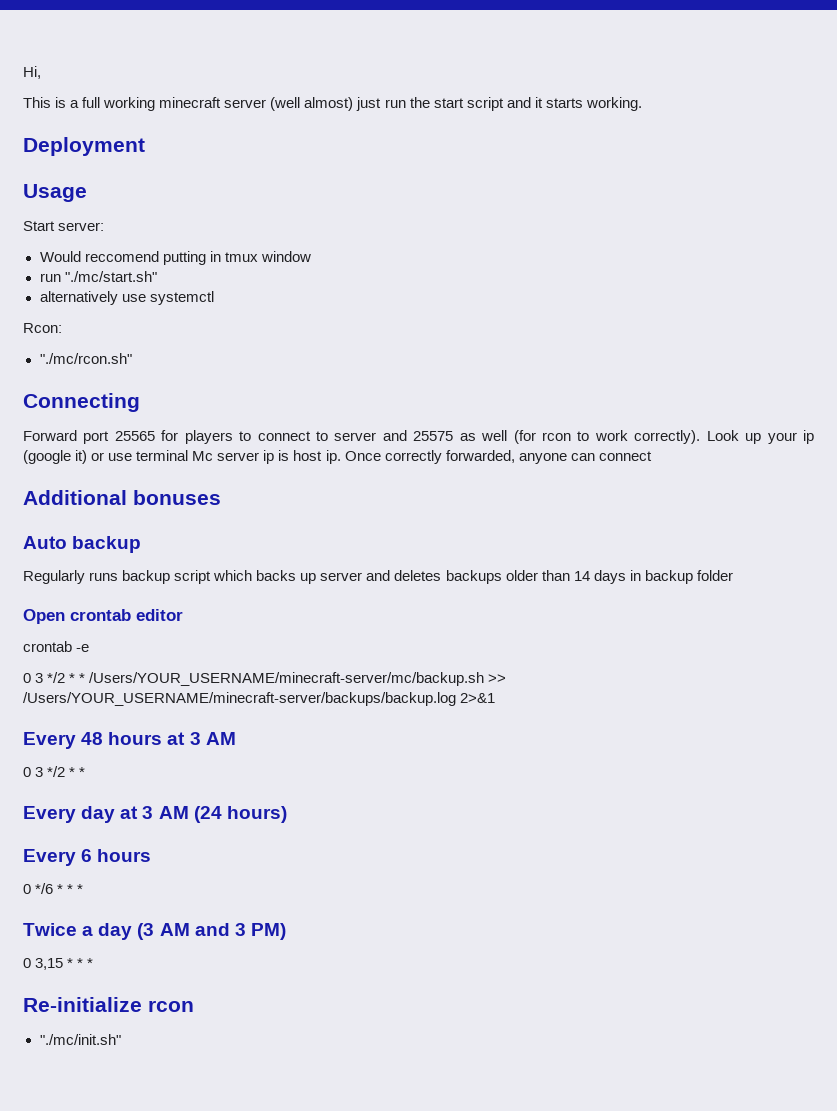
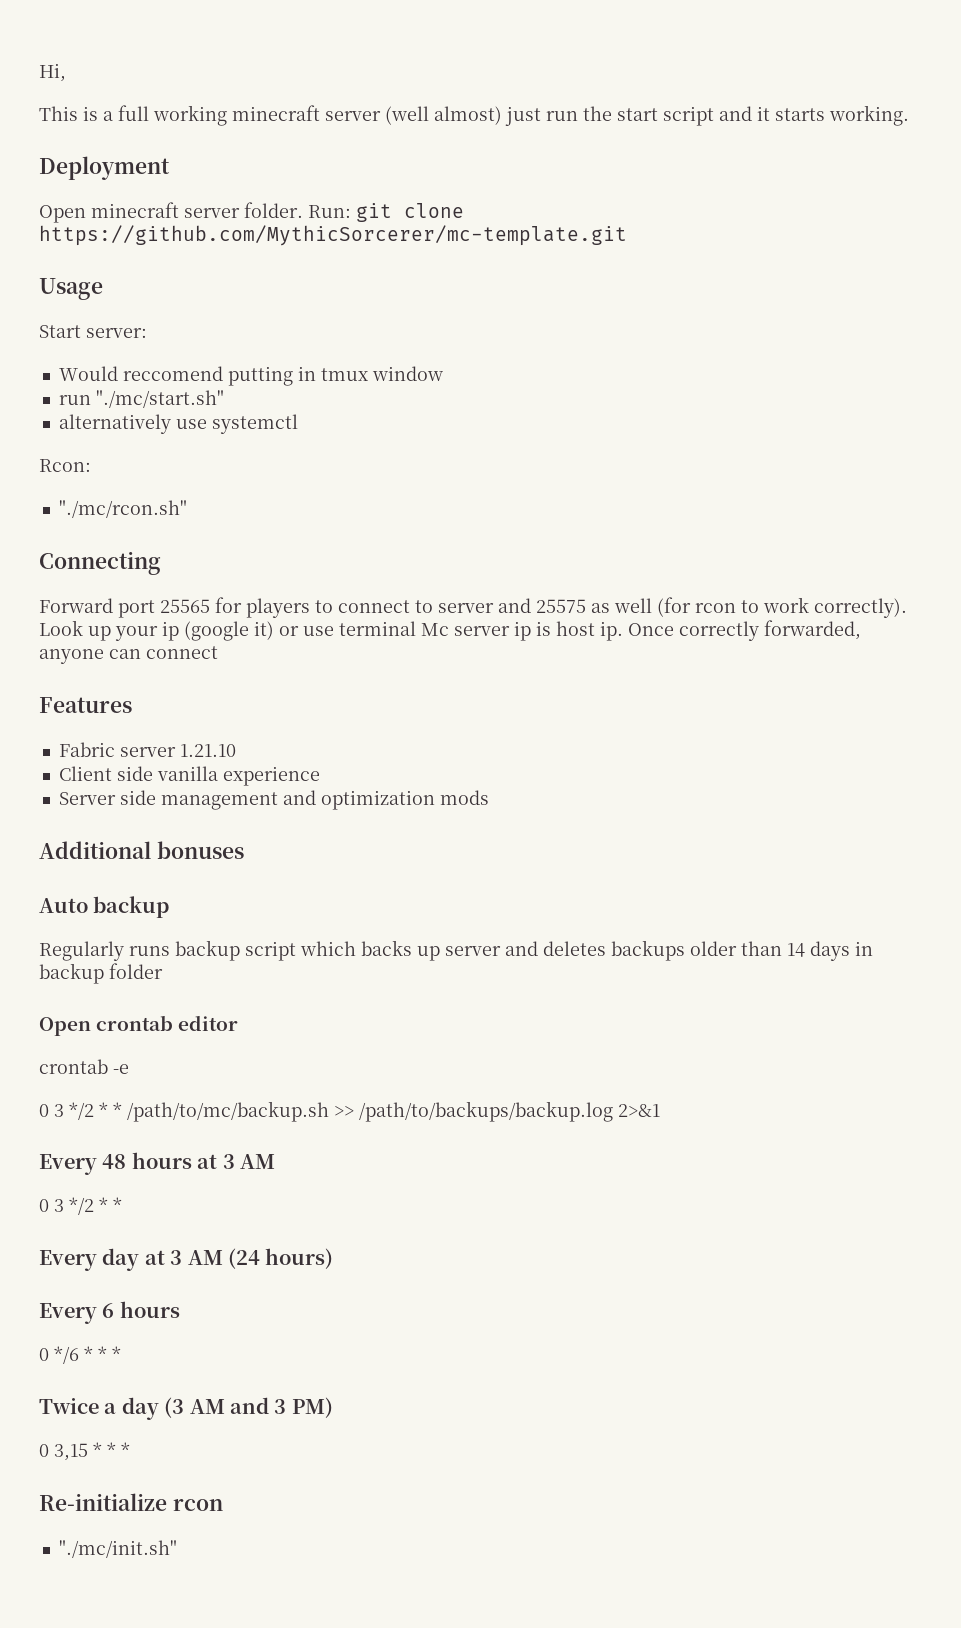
+ Open minecraft server folder. Run: git clone https://github.com/MythicSorcerer/mc-template.git
+ Features
+ Fabric server 1.21.10
+ Client side vanilla experience
+ Server side management and optimization mods
- 0 3 */2 * * /Users/YOUR_USERNAME/minecraft-server/mc/backup.sh >> /Users/YOUR_USERNAME/minecraft-server/backups/backup.log 2>&1
+ 0 3 */2 * * /path/to/mc/backup.sh >> /path/to/backups/backup.log 2>&1

